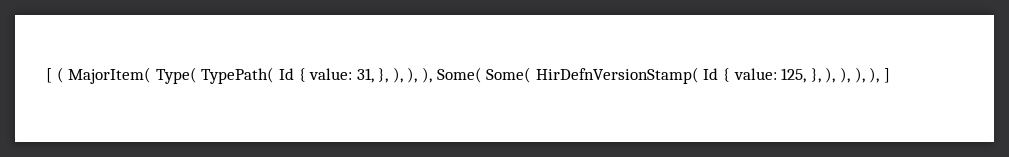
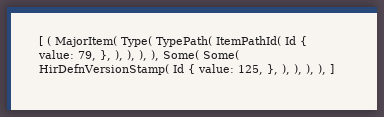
- [ ( MajorItem( Type( TypePath( Id { value: 31, }, ), ), ), Some( Some( HirDefnVersionStamp( Id { value: 125, }, ), ), ), ), ]
+ [ ( MajorItem( Type( TypePath( ItemPathId( Id { value: 79, }, ), ), ), ), Some( Some( HirDefnVersionStamp( Id { value: 125, }, ), ), ), ), ]

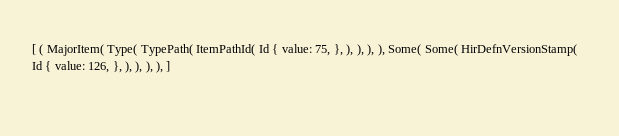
- [ ( MajorItem( Type( TypePath( ItemPathId( Id { value: 79, }, ), ), ), ), Some( Some( HirDefnVersionStamp( Id { value: 125, }, ), ), ), ), ]
+ [ ( MajorItem( Type( TypePath( ItemPathId( Id { value: 75, }, ), ), ), ), Some( Some( HirDefnVersionStamp( Id { value: 126, }, ), ), ), ), ]

